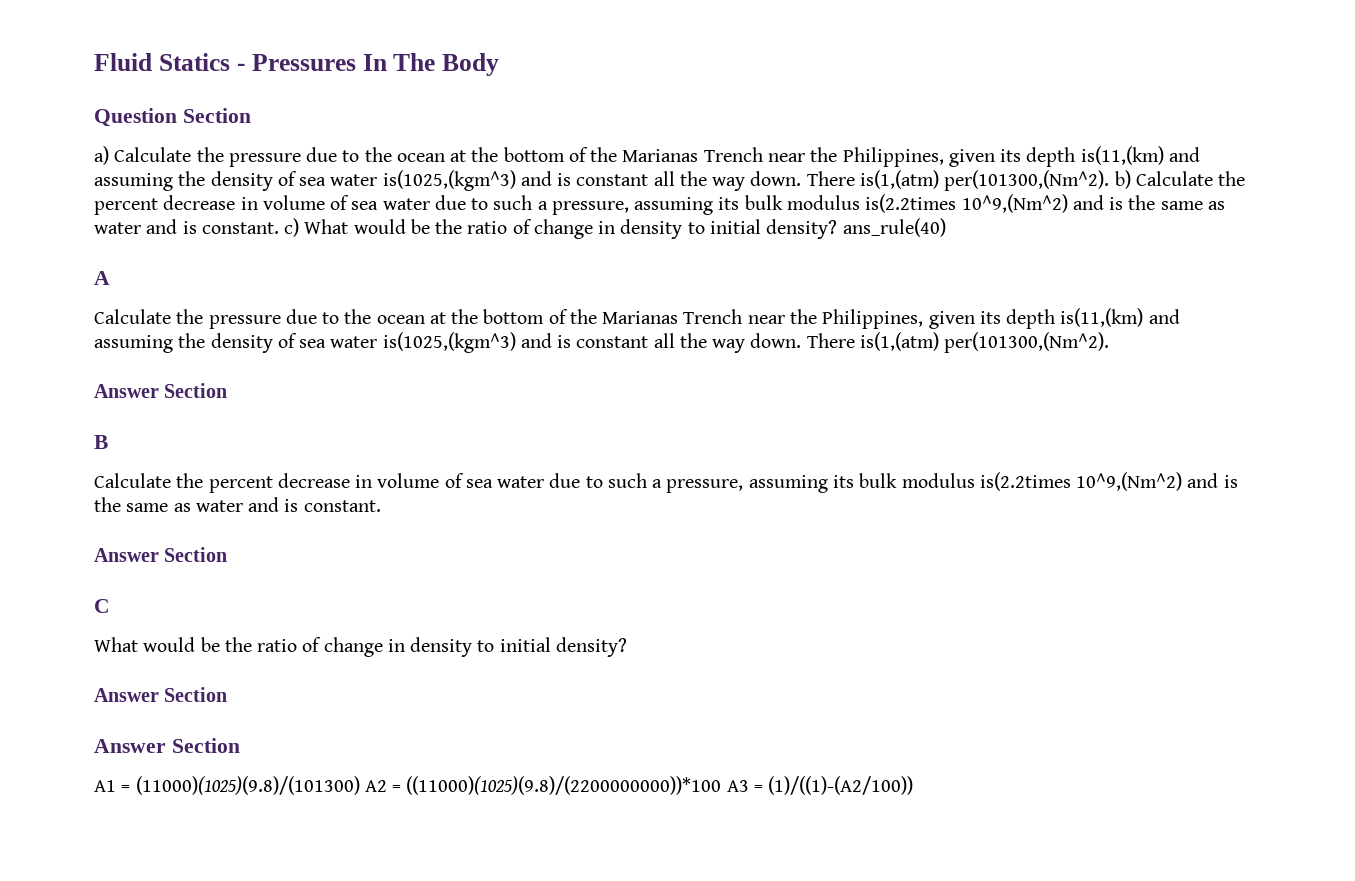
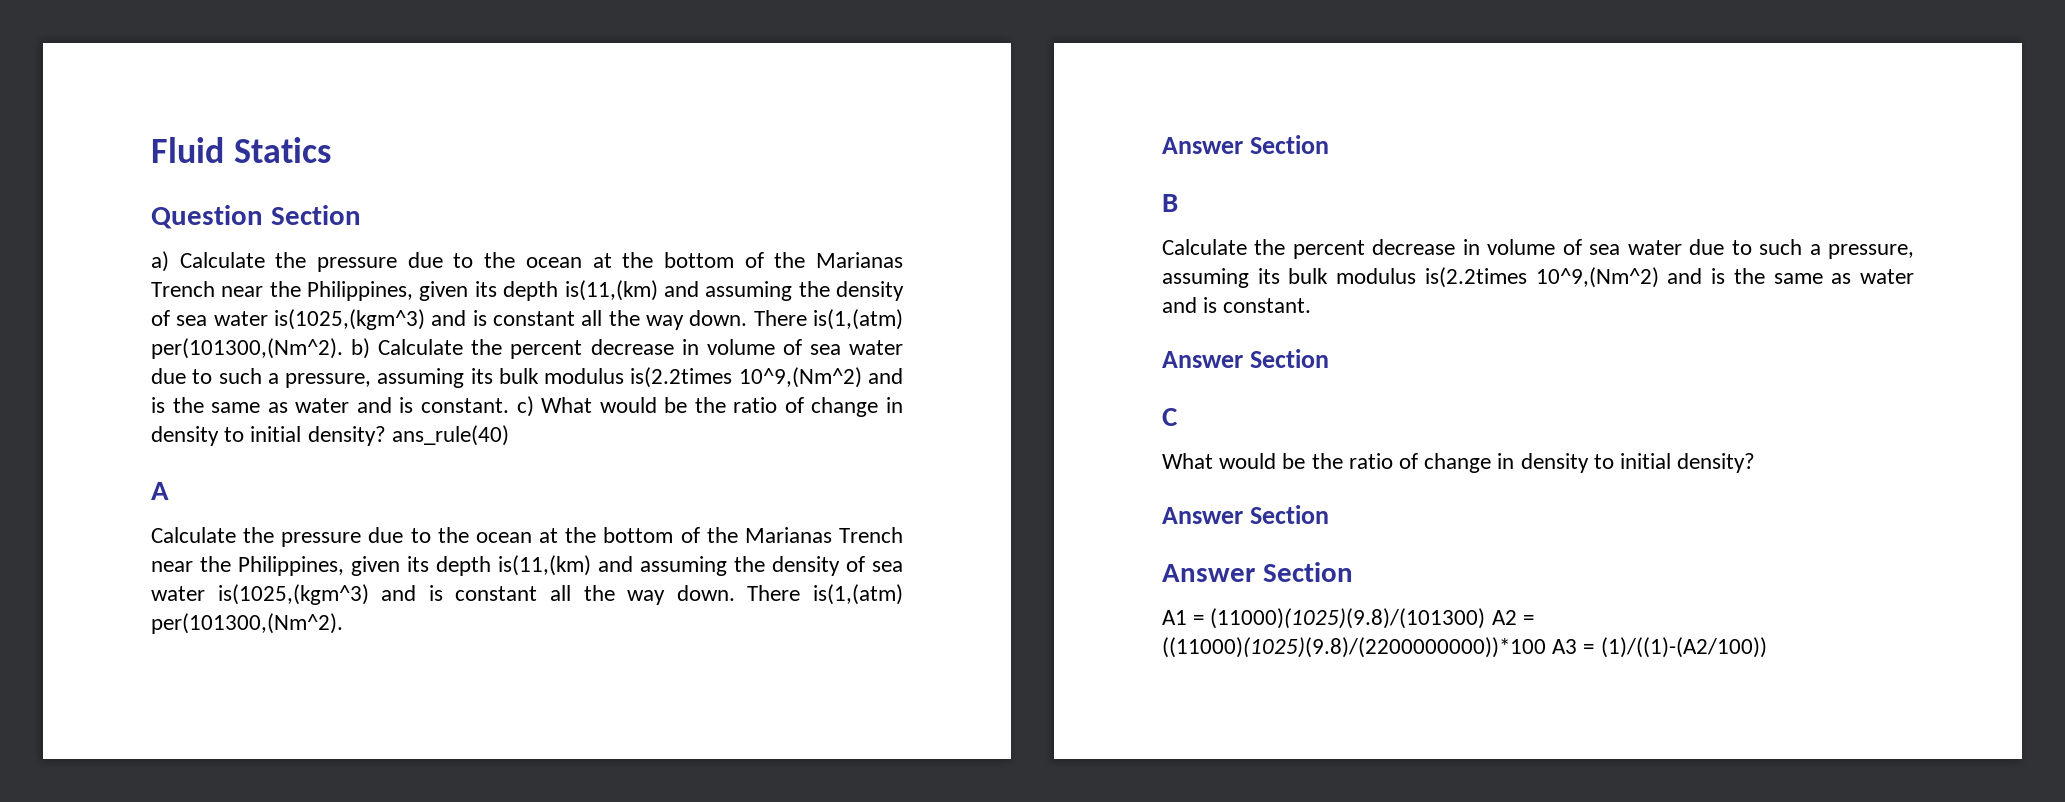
- Fluid Statics - Pressures In The Body
+ Fluid Statics

